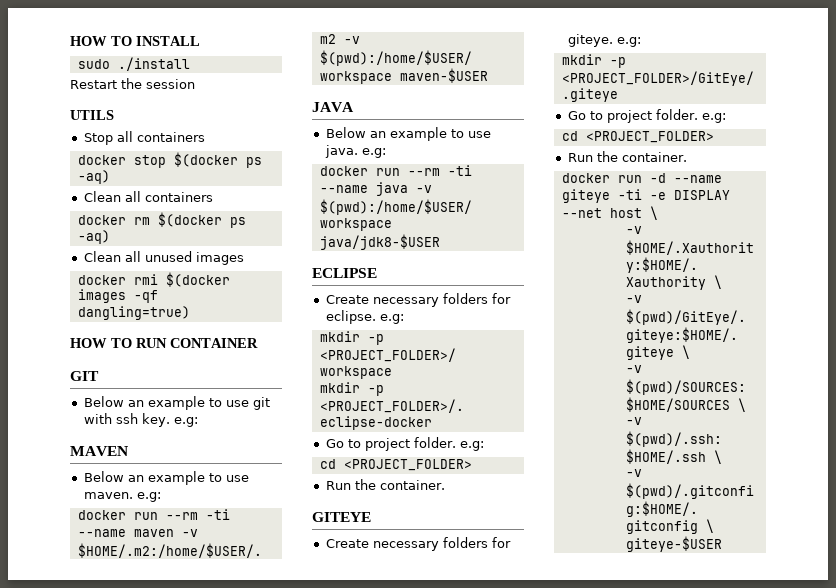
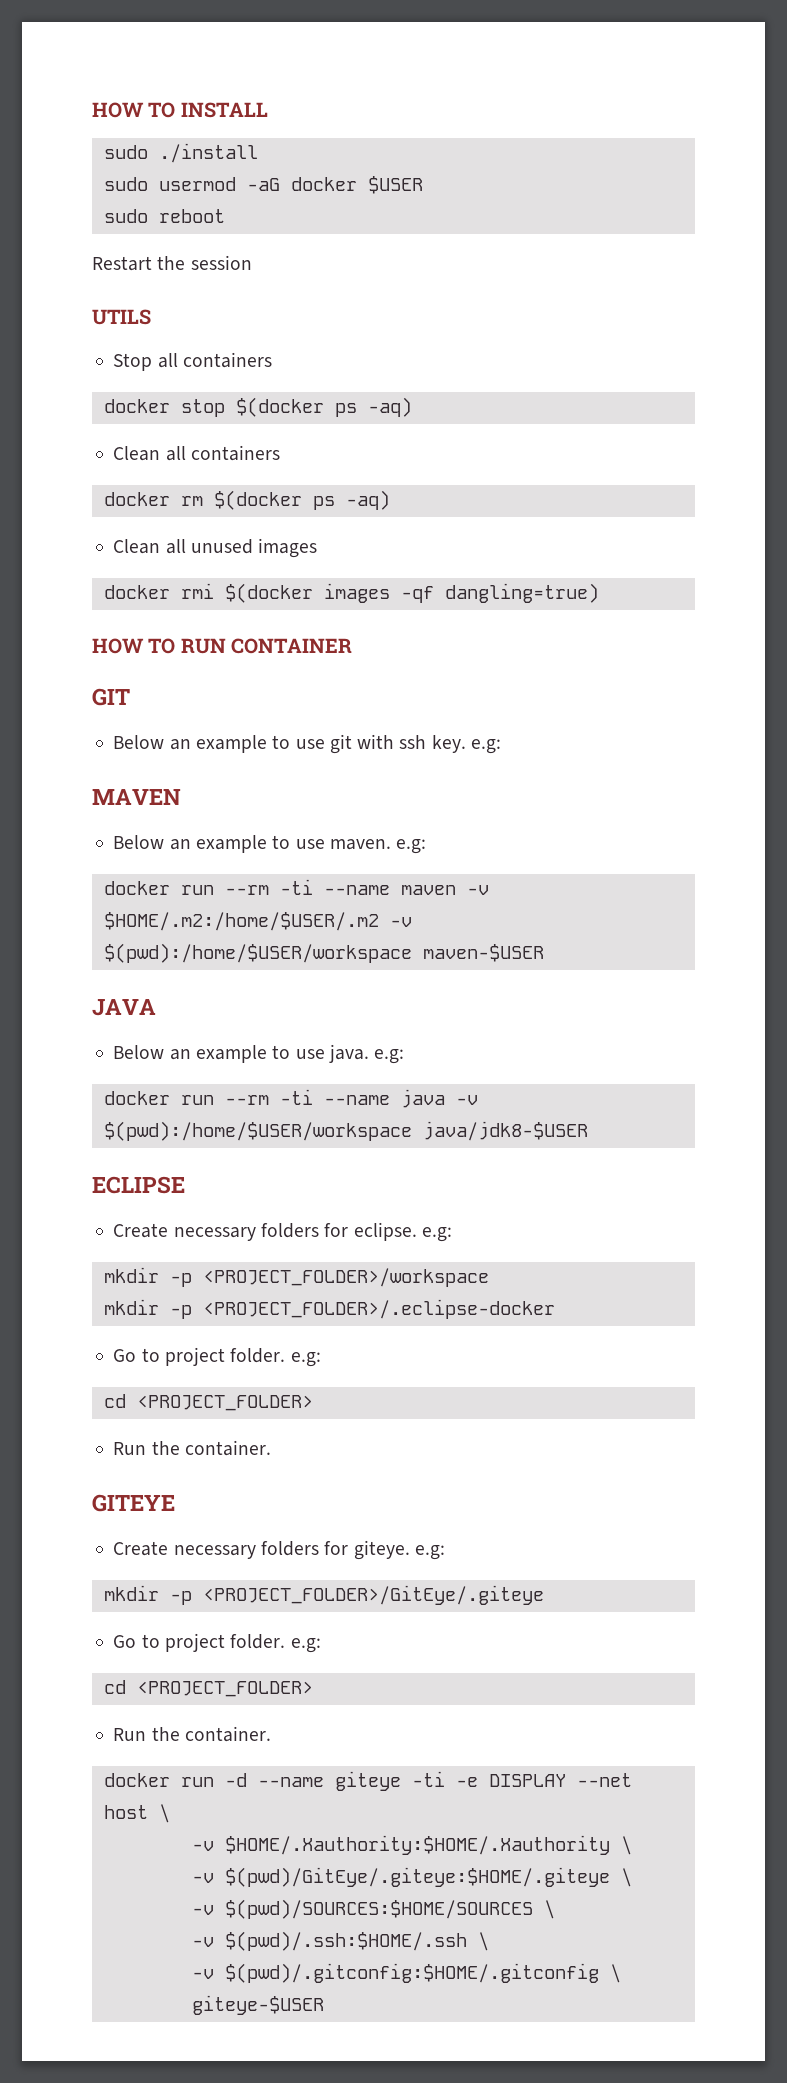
+ sudo usermod -aG docker $USER
+ sudo reboot

